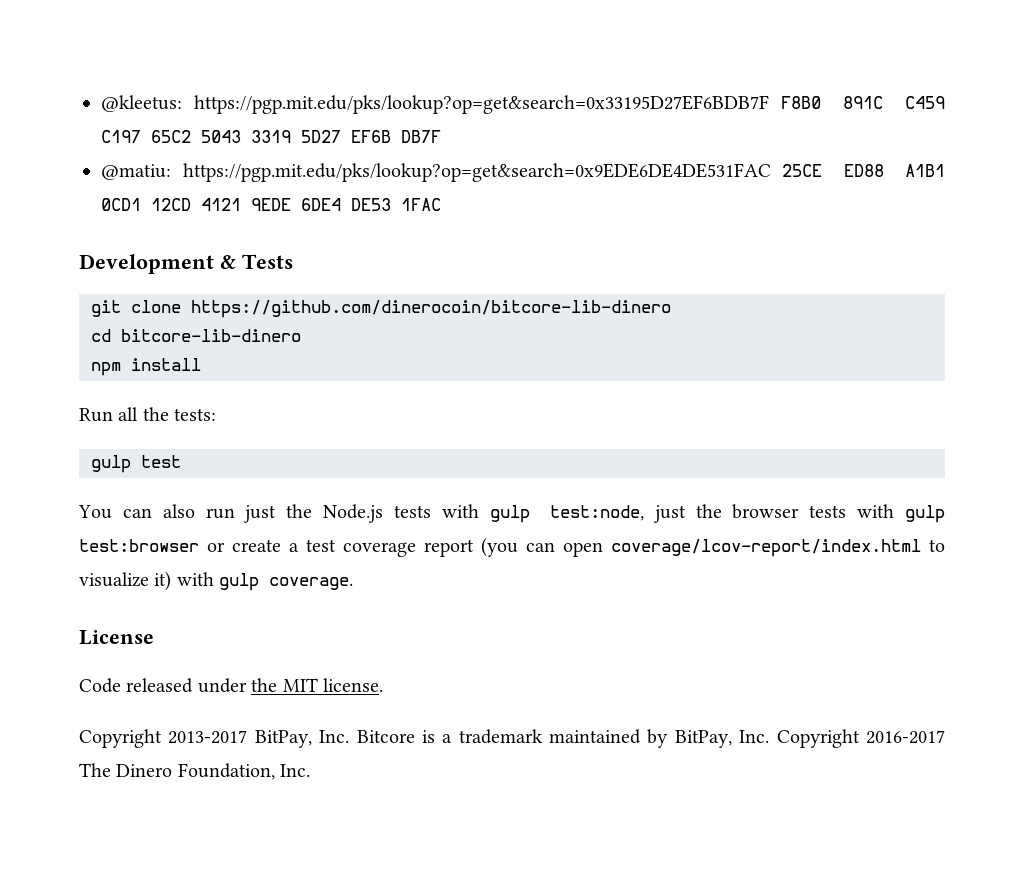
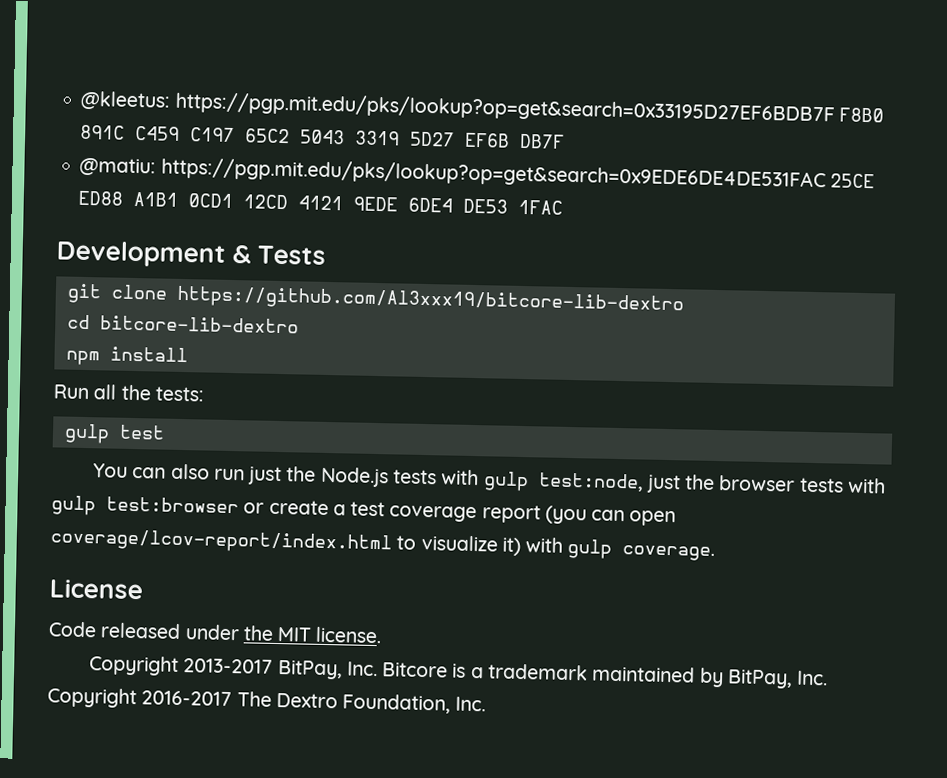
- git clone https://github.com/dinerocoin/bitcore-lib-dinero
+ git clone https://github.com/Al3xxx19/bitcore-lib-dextro
- cd bitcore-lib-dinero
+ cd bitcore-lib-dextro
- Copyright 2013-2017 BitPay, Inc. Bitcore is a trademark maintained by BitPay, Inc. Copyright 2016-2017 The Dinero Foundation, Inc.
+ Copyright 2013-2017 BitPay, Inc. Bitcore is a trademark maintained by BitPay, Inc. Copyright 2016-2017 The Dextro Foundation, Inc.

